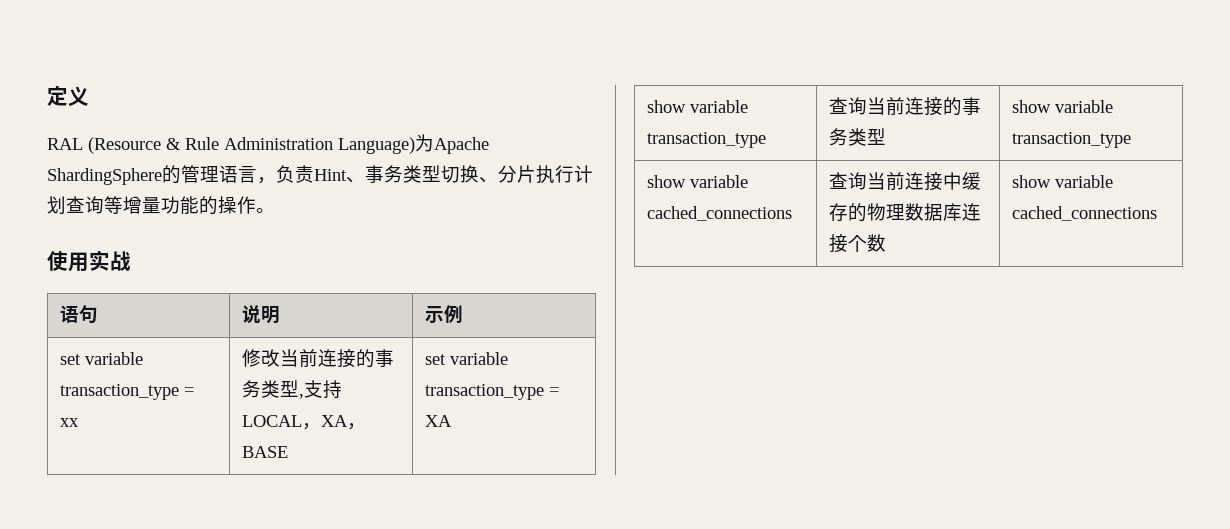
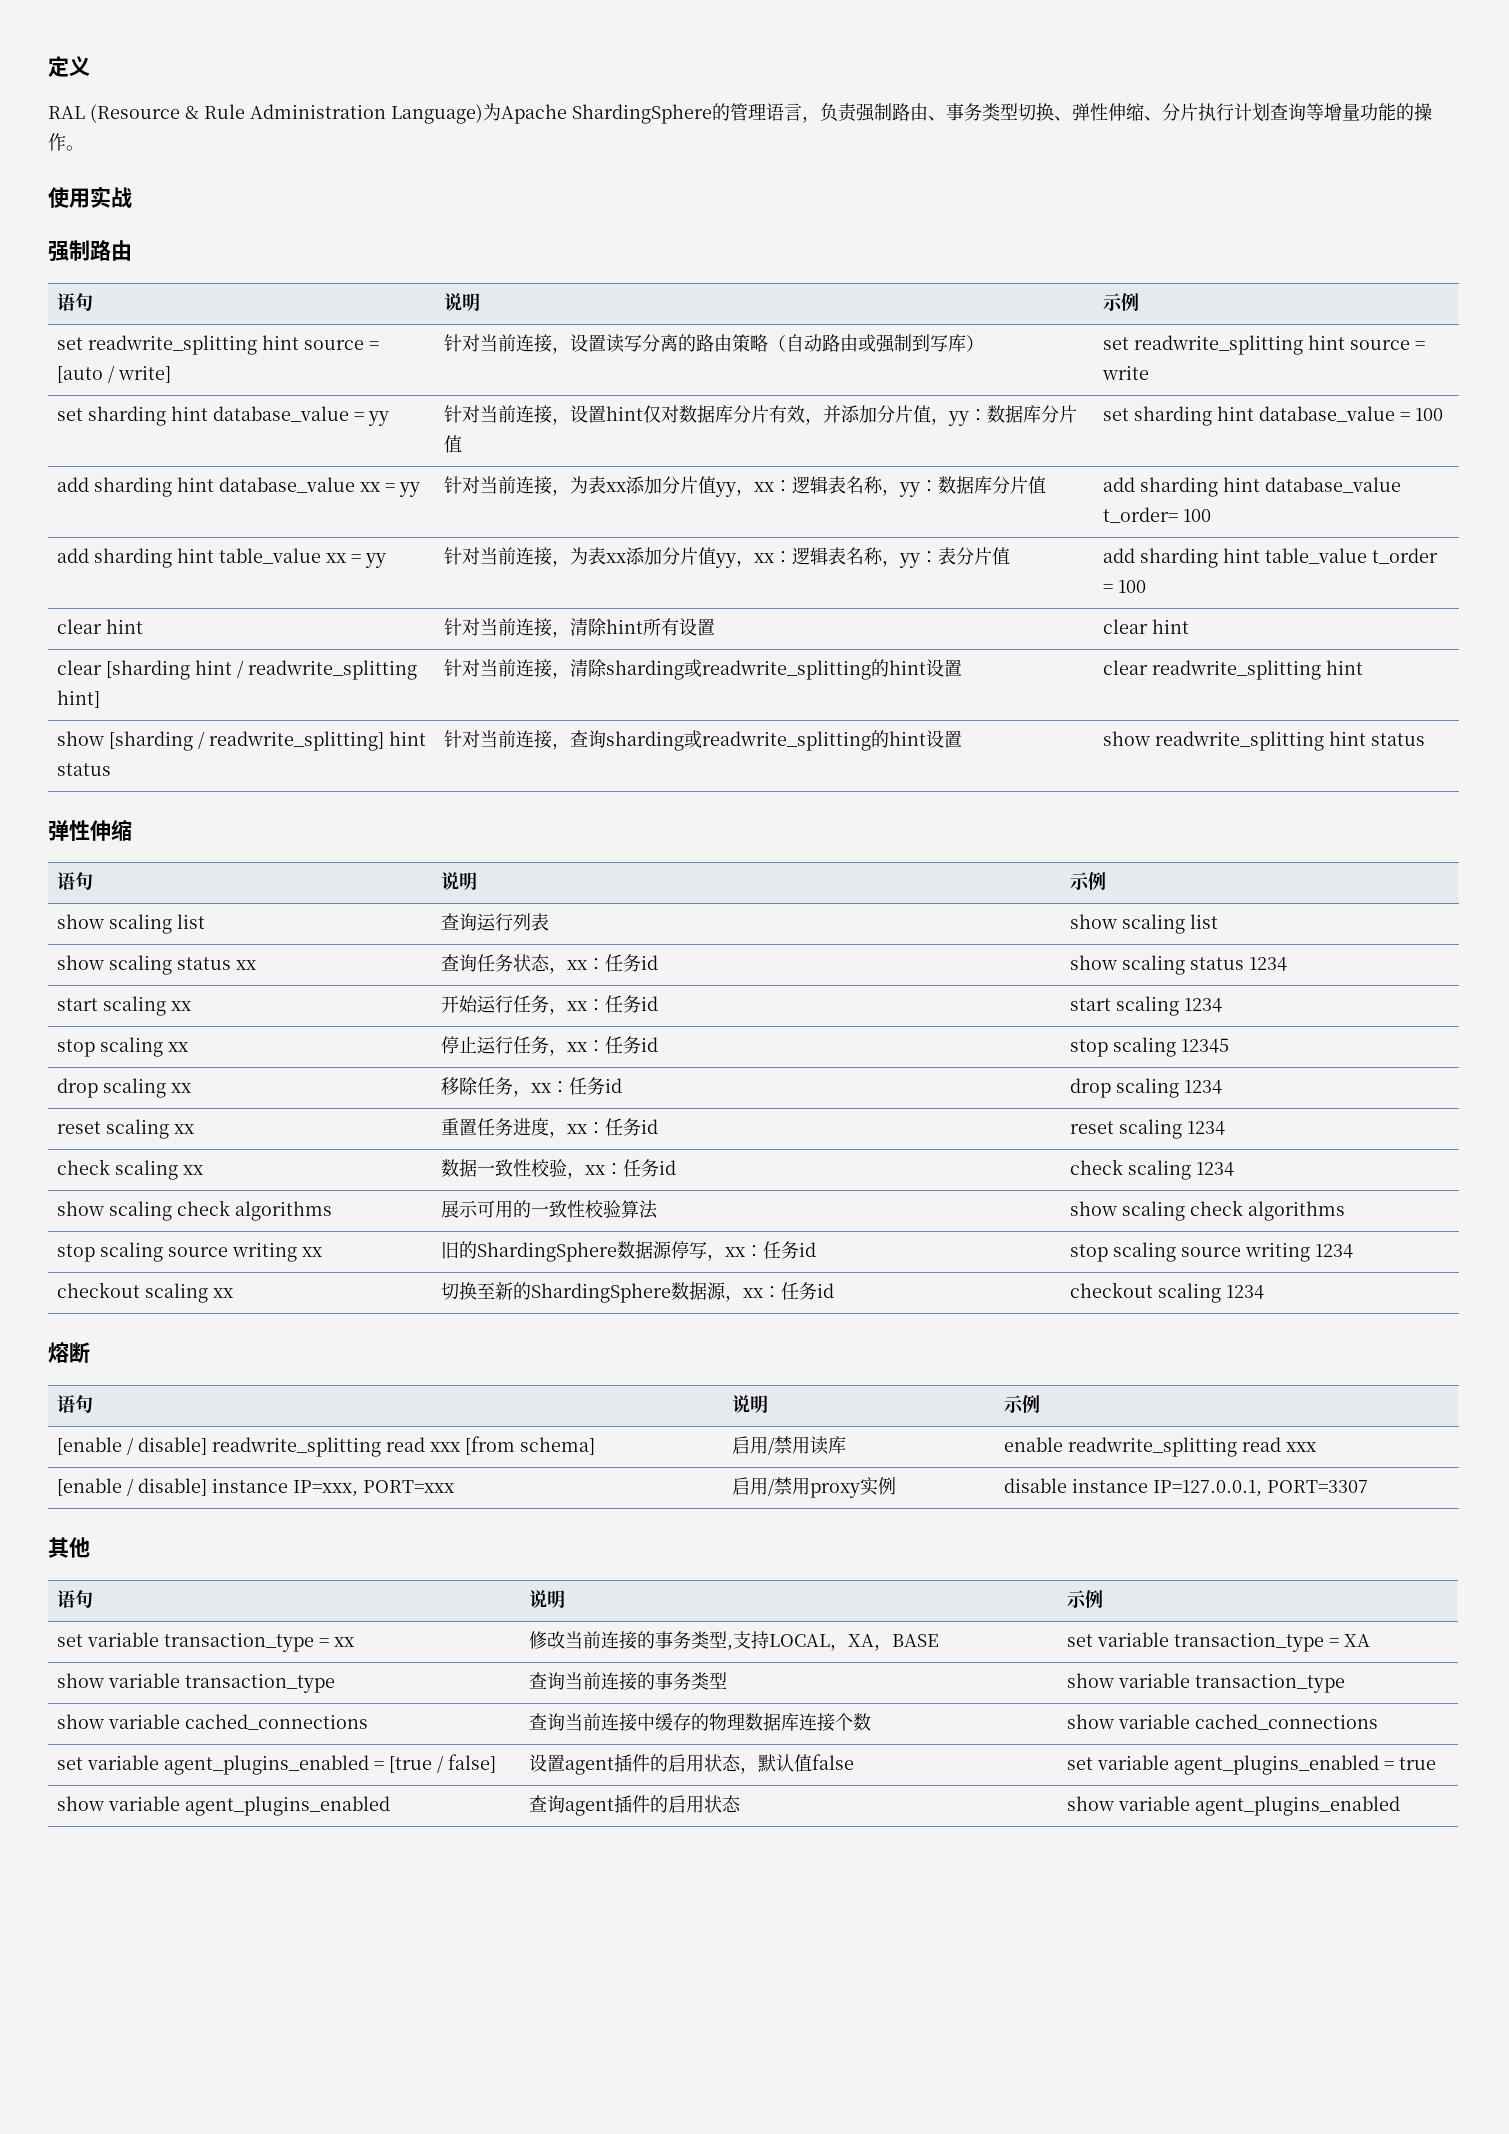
- RAL (Resource & Rule Administration Language)为Apache ShardingSphere的管理语言，负责Hint、事务类型切换、分片执行计划查询等增量功能的操作。
+ RAL (Resource & Rule Administration Language)为Apache ShardingSphere的管理语言，负责强制路由、事务类型切换、弹性伸缩、分片执行计划查询等增量功能的操作。
  使用实战
+ 强制路由
+ 语句 | 说明 | 示例
+ set readwrite_splitting hint source = [auto / write] | 针对当前连接，设置读写分离的路由策略（自动路由或强制到写库） | set readwrite_splitting hint source = write
+ set sharding hint database_value = yy | 针对当前连接，设置hint仅对数据库分片有效，并添加分片值，yy：数据库分片值 | set sharding hint database_value = 100
+ add sharding hint database_value xx = yy | 针对当前连接，为表xx添加分片值yy，xx：逻辑表名称，yy：数据库分片值 | add sharding hint database_value t_order= 100
+ add sharding hint table_value xx = yy | 针对当前连接，为表xx添加分片值yy，xx：逻辑表名称，yy：表分片值 | add sharding hint table_value t_order = 100
+ clear hint | 针对当前连接，清除hint所有设置 | clear hint
+ clear [sharding hint / readwrite_splitting hint] | 针对当前连接，清除sharding或readwrite_splitting的hint设置 | clear readwrite_splitting hint
+ show [sharding / readwrite_splitting] hint status | 针对当前连接，查询sharding或readwrite_splitting的hint设置 | show readwrite_splitting hint status
+ 弹性伸缩
+ 语句 | 说明 | 示例
+ show scaling list | 查询运行列表 | show scaling list
+ show scaling status xx | 查询任务状态，xx：任务id | show scaling status 1234
+ start scaling xx | 开始运行任务，xx：任务id | start scaling 1234
+ stop scaling xx | 停止运行任务，xx：任务id | stop scaling 12345
+ drop scaling xx | 移除任务，xx：任务id | drop scaling 1234
+ reset scaling xx | 重置任务进度，xx：任务id | reset scaling 1234
+ check scaling xx | 数据一致性校验，xx：任务id | check scaling 1234
+ show scaling check algorithms | 展示可用的一致性校验算法 | show scaling check algorithms
+ stop scaling source writing xx | 旧的ShardingSphere数据源停写，xx：任务id | stop scaling source writing 1234
+ checkout scaling xx | 切换至新的ShardingSphere数据源，xx：任务id | checkout scaling 1234
+ 熔断
+ 语句 | 说明 | 示例
+ [enable / disable] readwrite_splitting read xxx [from schema] | 启用/禁用读库 | enable readwrite_splitting read xxx
+ [enable / disable] instance IP=xxx, PORT=xxx | 启用/禁用proxy实例 | disable instance IP=127.0.0.1, PORT=3307
+ 其他
+ set variable agent_plugins_enabled = [true / false] | 设置agent插件的启用状态，默认值false | set variable agent_plugins_enabled = true
+ show variable agent_plugins_enabled | 查询agent插件的启用状态 | show variable agent_plugins_enabled

